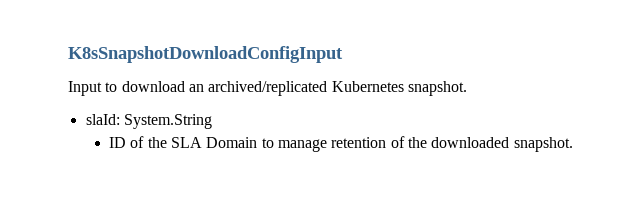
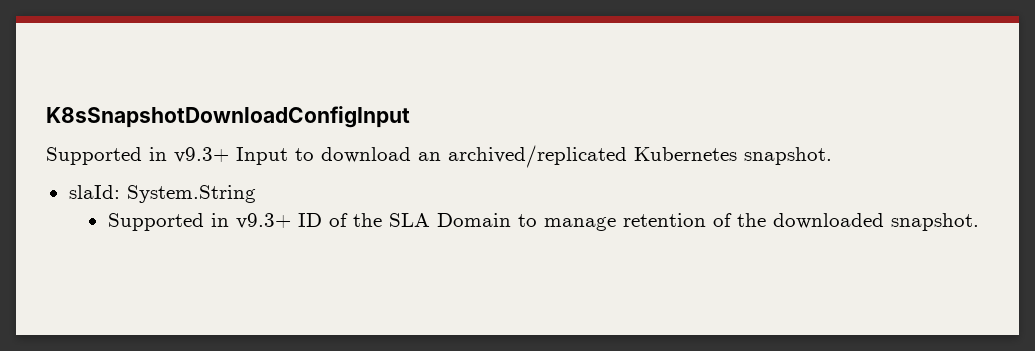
- Input to download an archived/replicated Kubernetes snapshot.
+ Supported in v9.3+ Input to download an archived/replicated Kubernetes snapshot.
- ID of the SLA Domain to manage retention of the downloaded snapshot.
+ Supported in v9.3+ ID of the SLA Domain to manage retention of the downloaded snapshot.

